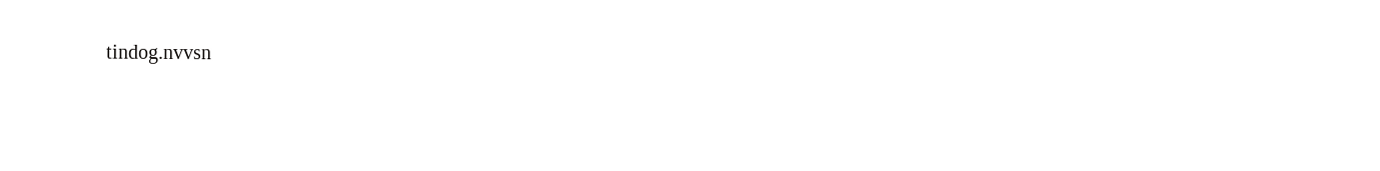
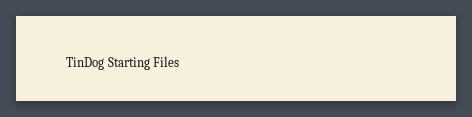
- tindog.nvvsn
+ TinDog Starting Files

